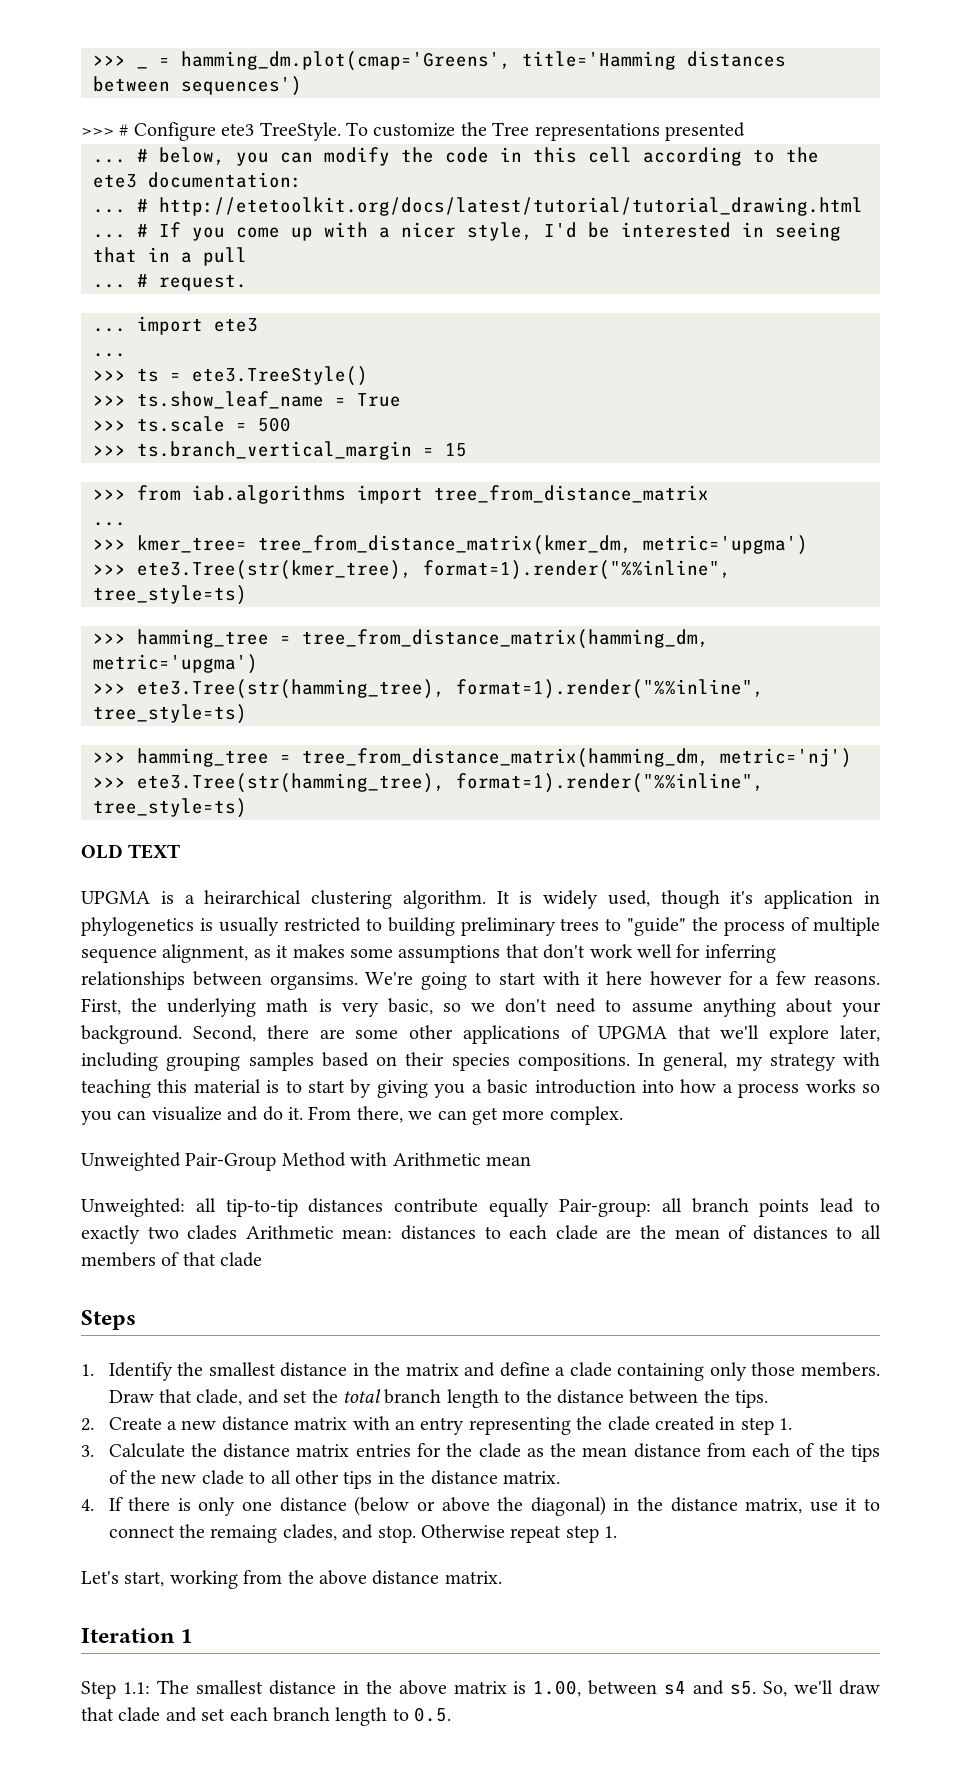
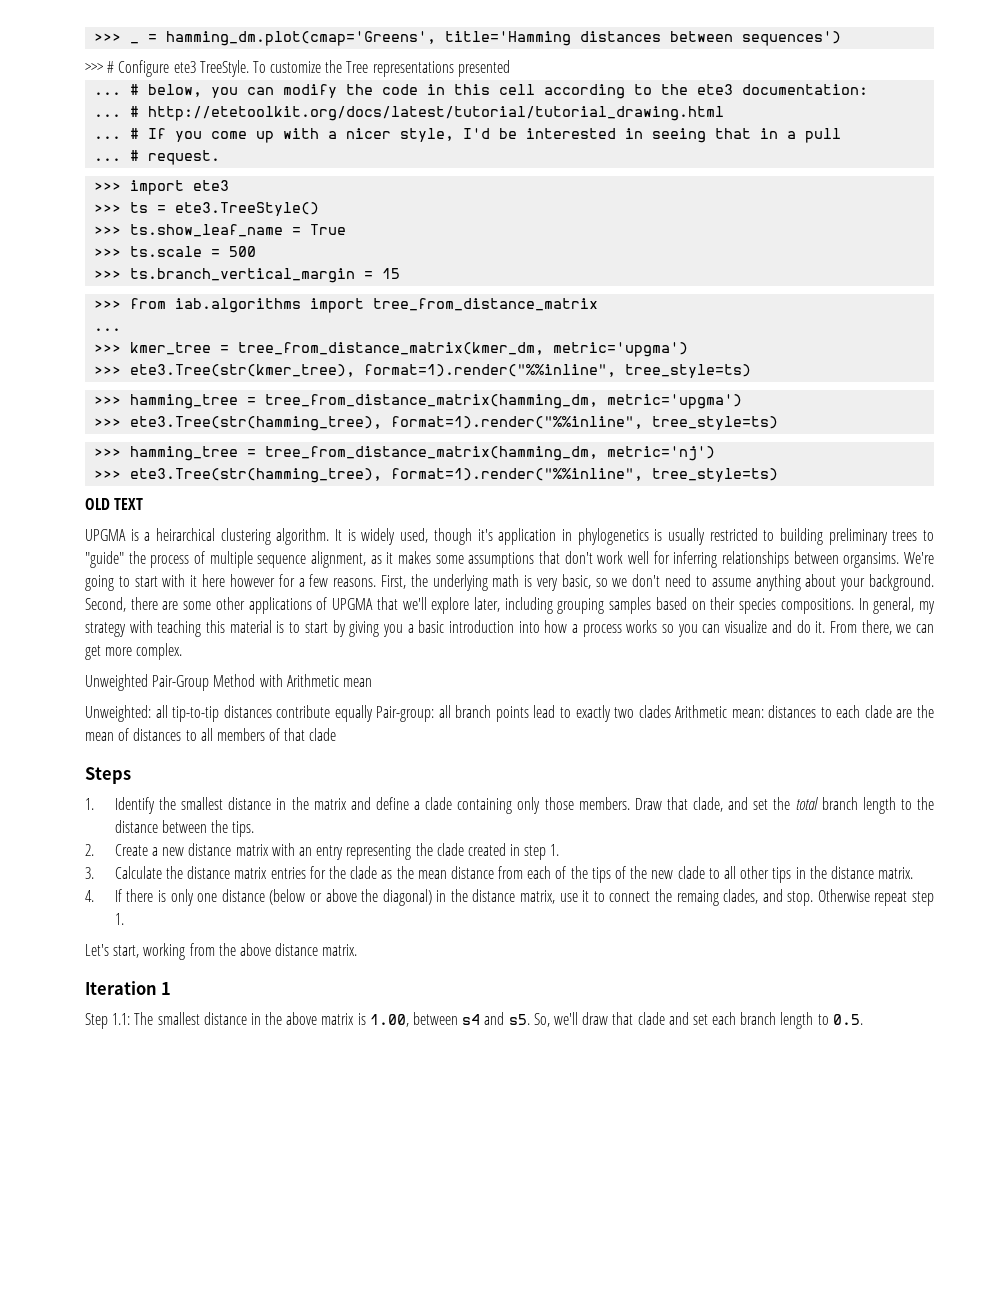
- ... import ete3
- ...
+ >>> import ete3
- >>> kmer_tree= tree_from_distance_matrix(kmer_dm, metric='upgma')
+ >>> kmer_tree = tree_from_distance_matrix(kmer_dm, metric='upgma')

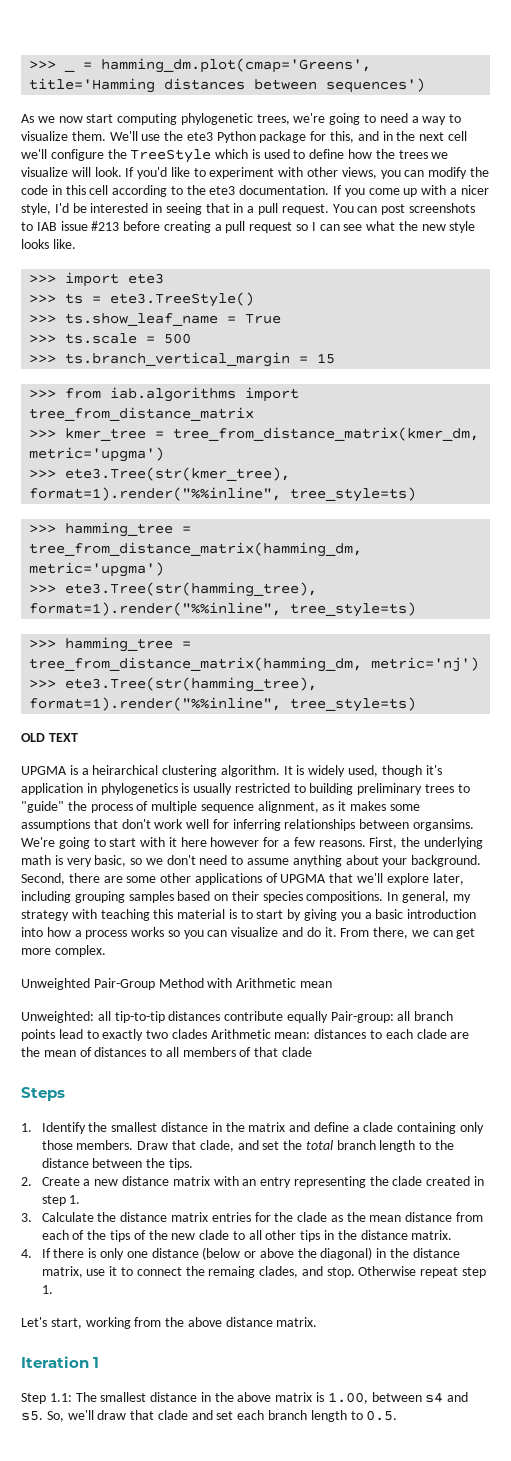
- >>> # Configure ete3 TreeStyle. To customize the Tree representations presented
- ... # below, you can modify the code in this cell according to the ete3 documentation:
- ... # http://etetoolkit.org/docs/latest/tutorial/tutorial_drawing.html
- ... # If you come up with a nicer style, I'd be interested in seeing that in a pull
- ... # request.
+ As we now start computing phylogenetic trees, we're going to need a way to visualize them. We'll use the ete3 Python package for this, and in the next cell we'll configure the TreeStyle which is used to define how the trees we visualize will look. If you'd like to experiment with other views, you can modify the code in this cell according to the ete3 documentation. If you come up with a nicer style, I'd be interested in seeing that in a pull request. You can post screenshots to IAB issue #213 before creating a pull request so I can see what the new style looks like.
  >>> from iab.algorithms import tree_from_distance_matrix
- ...

